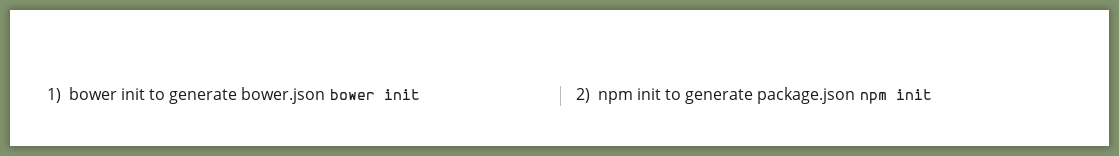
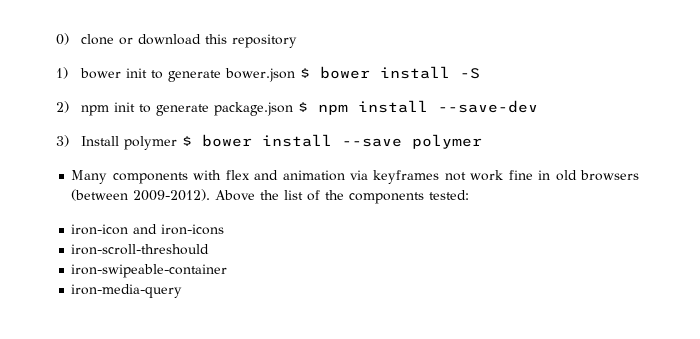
+ 0) clone or download this repository
- 1) bower init to generate bower.json bower init
+ 1) bower init to generate bower.json $ bower install -S
- 2) npm init to generate package.json npm init
+ 2) npm init to generate package.json $ npm install --save-dev
+ 3) Install polymer $ bower install --save polymer
+ Many components with flex and animation via keyframes not work fine in old browsers (between 2009-2012). Above the list of the components tested:
+ iron-icon and iron-icons
+ iron-scroll-threshould
+ iron-swipeable-container
+ iron-media-query

